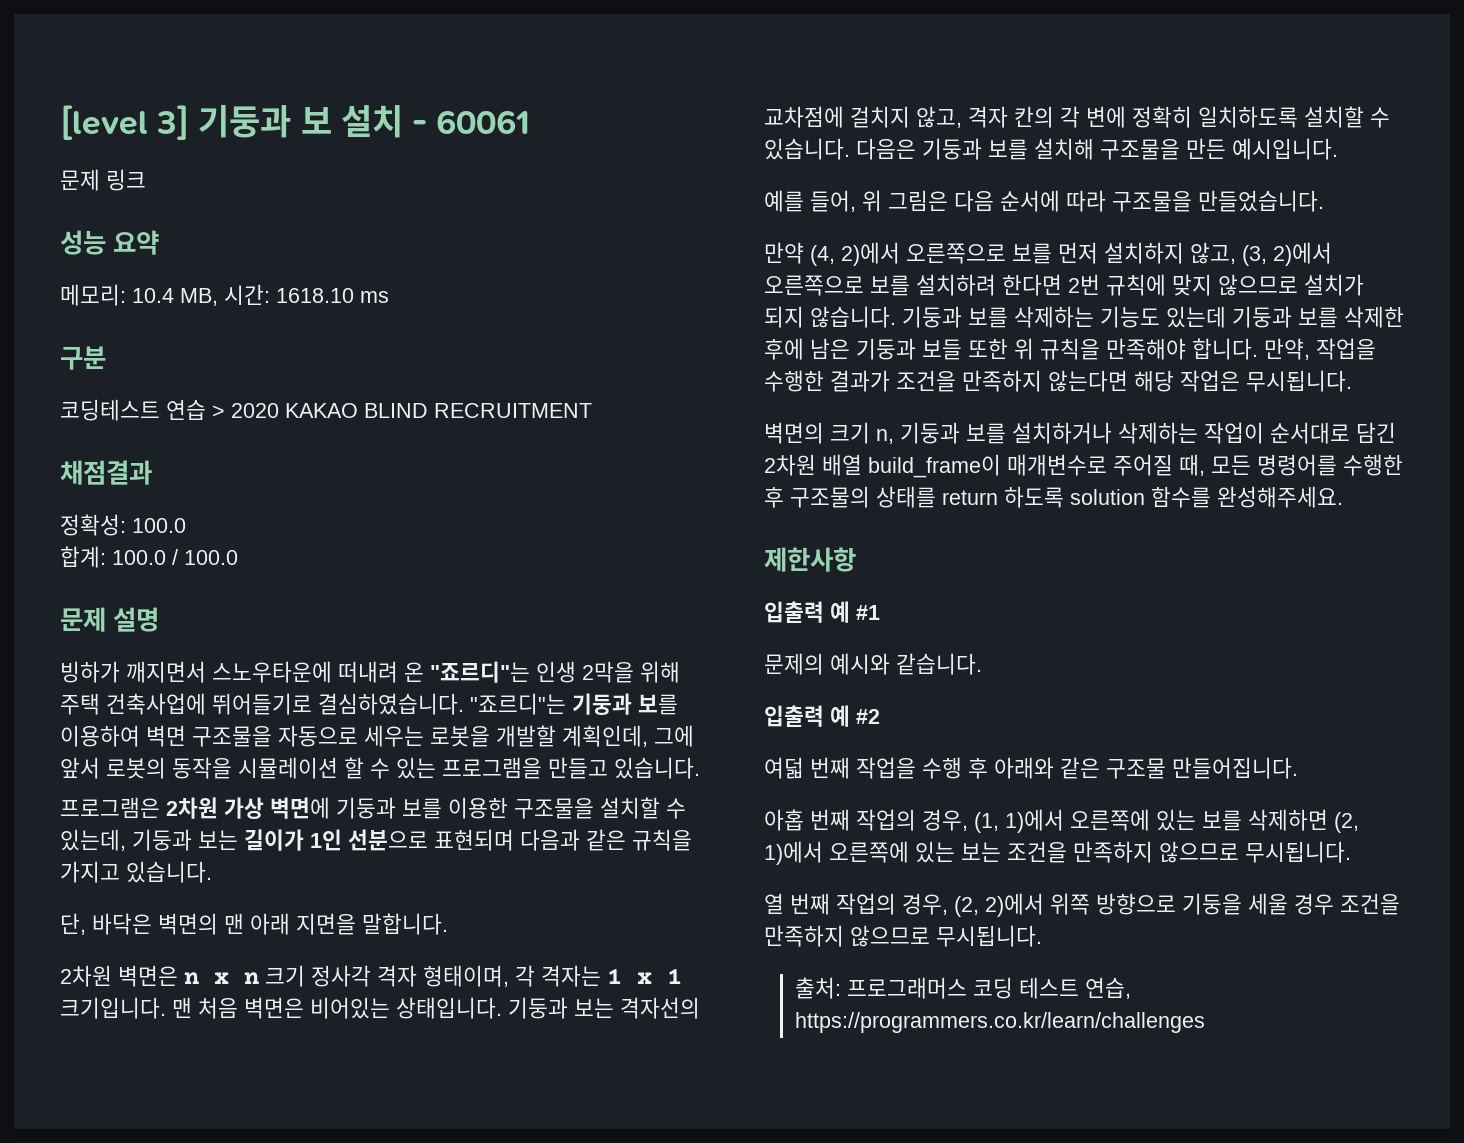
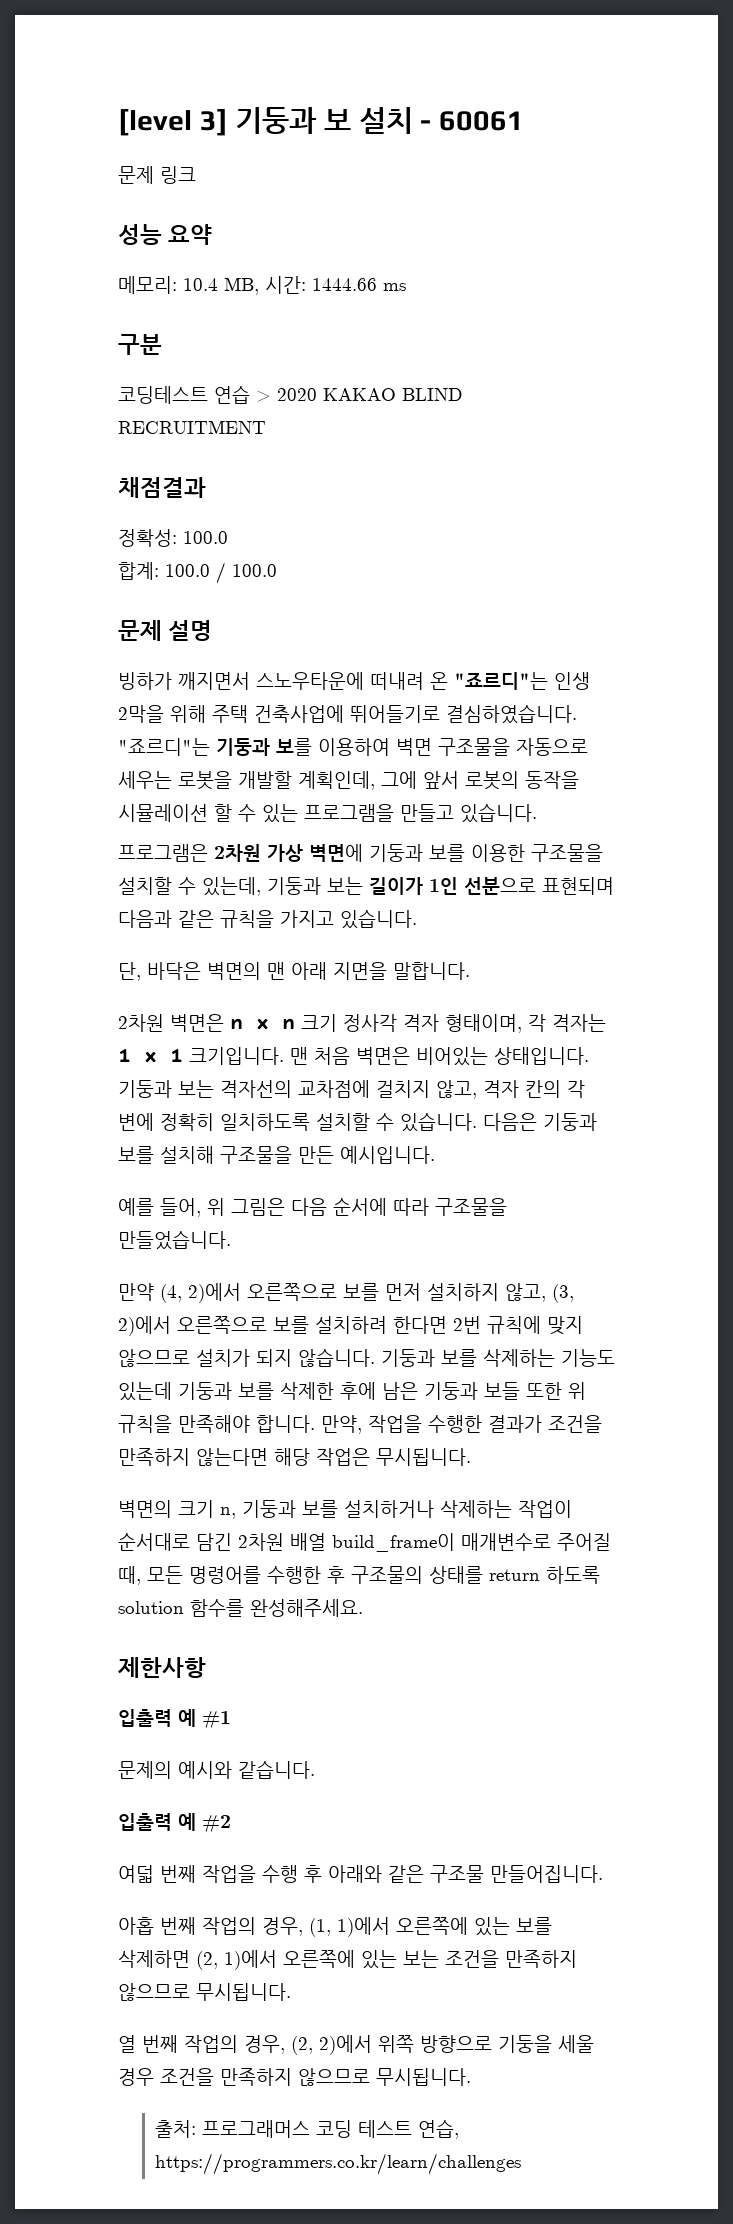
- 메모리: 10.4 MB, 시간: 1618.10 ms
+ 메모리: 10.4 MB, 시간: 1444.66 ms

